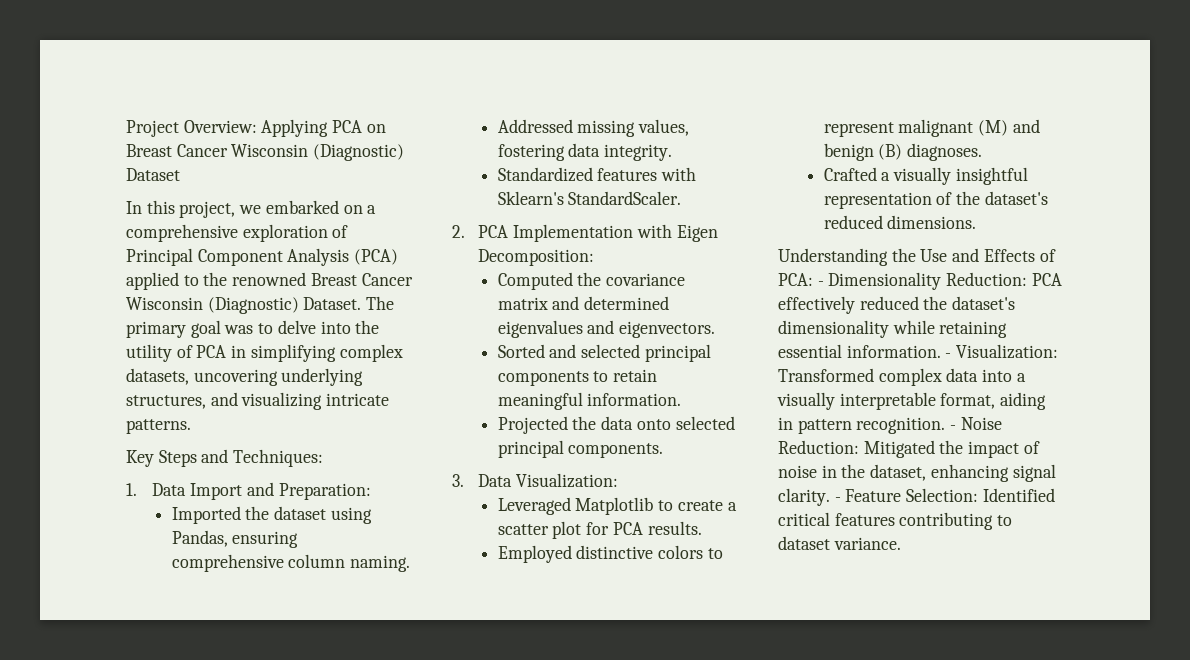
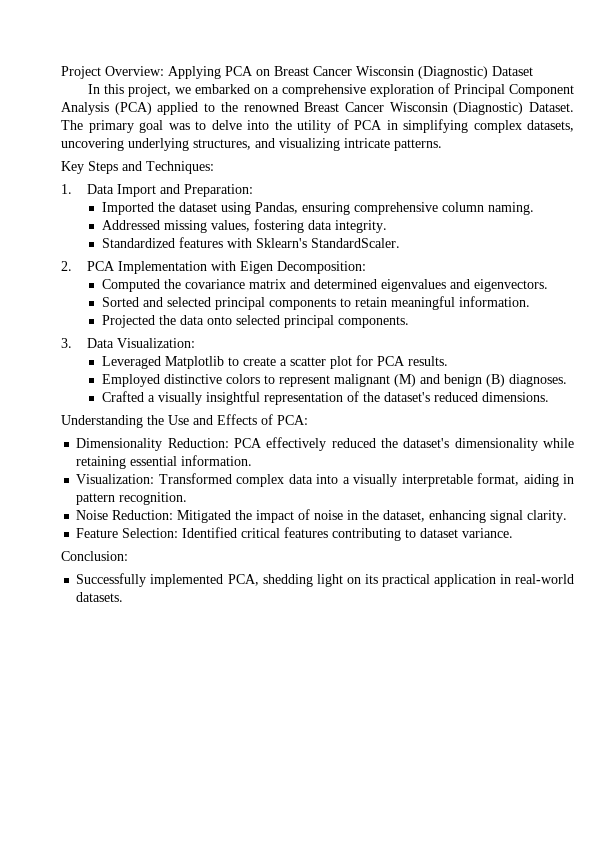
- Understanding the Use and Effects of PCA: - Dimensionality Reduction: PCA effectively reduced the dataset's dimensionality while retaining essential information. - Visualization: Transformed complex data into a visually interpretable format, aiding in pattern recognition. - Noise Reduction: Mitigated the impact of noise in the dataset, enhancing signal clarity. - Feature Selection: Identified critical features contributing to dataset variance.
+ Understanding the Use and Effects of PCA:
+ Dimensionality Reduction: PCA effectively reduced the dataset's dimensionality while retaining essential information.
+ Visualization: Transformed complex data into a visually interpretable format, aiding in pattern recognition.
+ Noise Reduction: Mitigated the impact of noise in the dataset, enhancing signal clarity.
+ Feature Selection: Identified critical features contributing to dataset variance.
+ Conclusion:
+ Successfully implemented PCA, shedding light on its practical application in real-world datasets.

